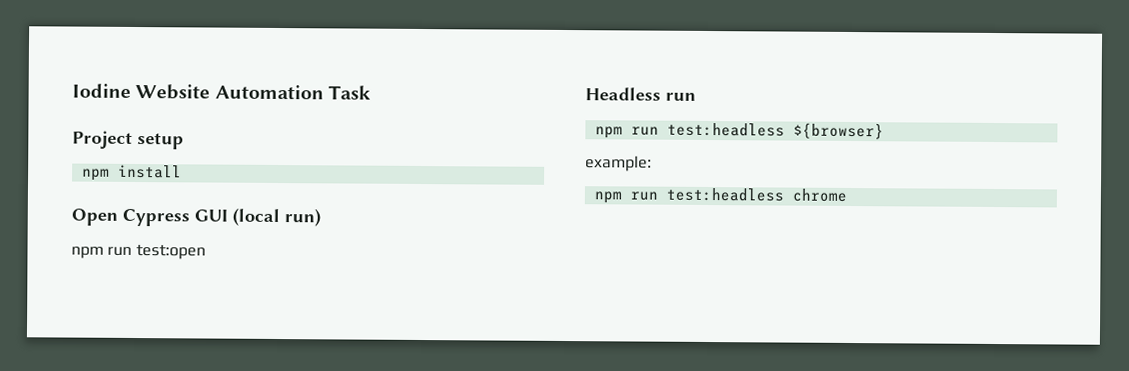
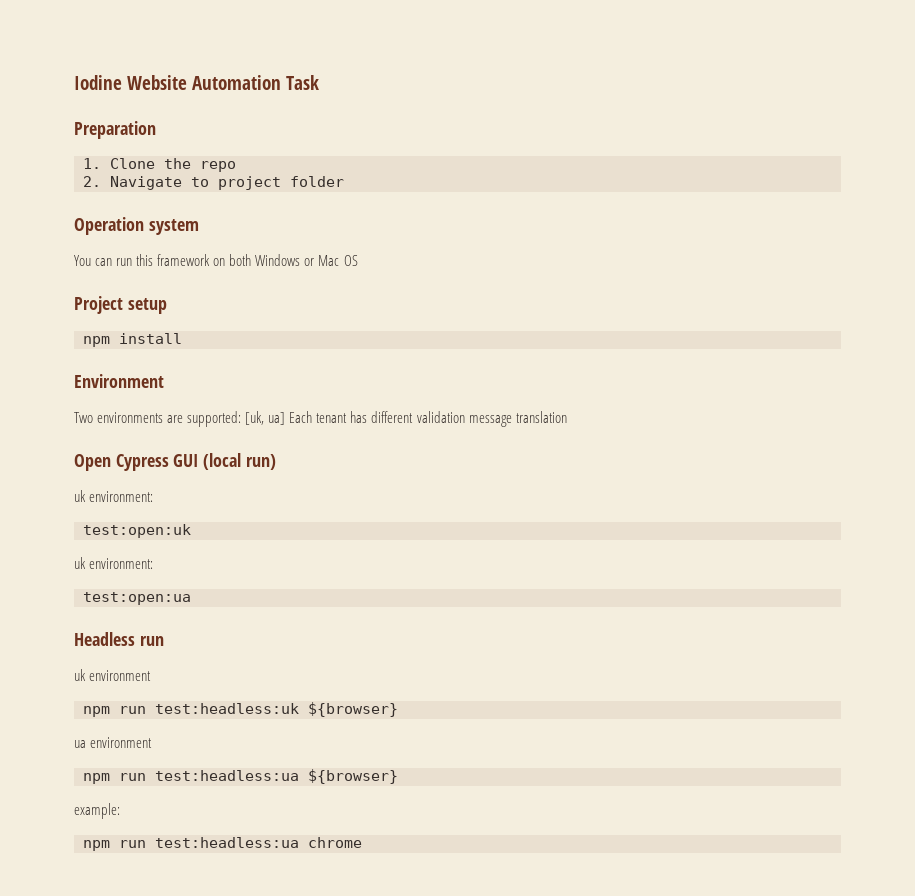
+ Preparation
+ 1. Clone the repo
+ 2. Navigate to project folder
+ Operation system
+ You can run this framework on both Windows or Mac OS
  Project setup
  npm install
+ Environment
+ Two environments are supported: [uk, ua] Each tenant has different validation message translation
  Open Cypress GUI (local run)
- npm run test:open
+ uk environment:
+ test:open:uk
+ uk environment:
+ test:open:ua
- npm run test:headless ${browser}
+ uk environment
+ npm run test:headless:uk ${browser}
+ ua environment
+ npm run test:headless:ua ${browser}
- npm run test:headless chrome
+ npm run test:headless:ua chrome

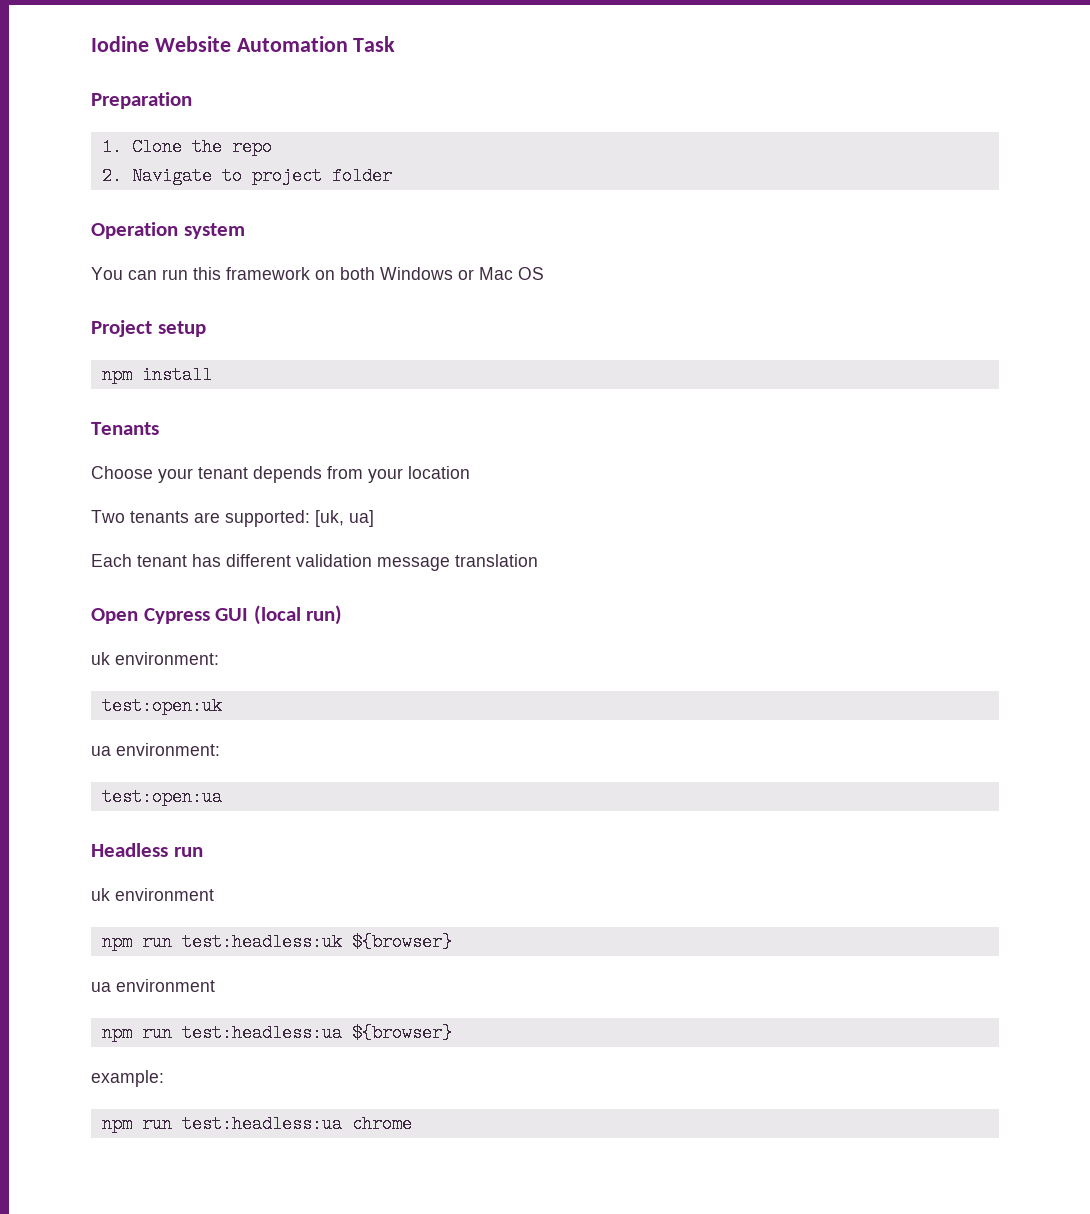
- Environment
+ Tenants
+ Choose your tenant depends from your location
- Two environments are supported: [uk, ua] Each tenant has different validation message translation
+ Two tenants are supported: [uk, ua]
+ Each tenant has different validation message translation
  test:open:uk
- uk environment:
+ ua environment:

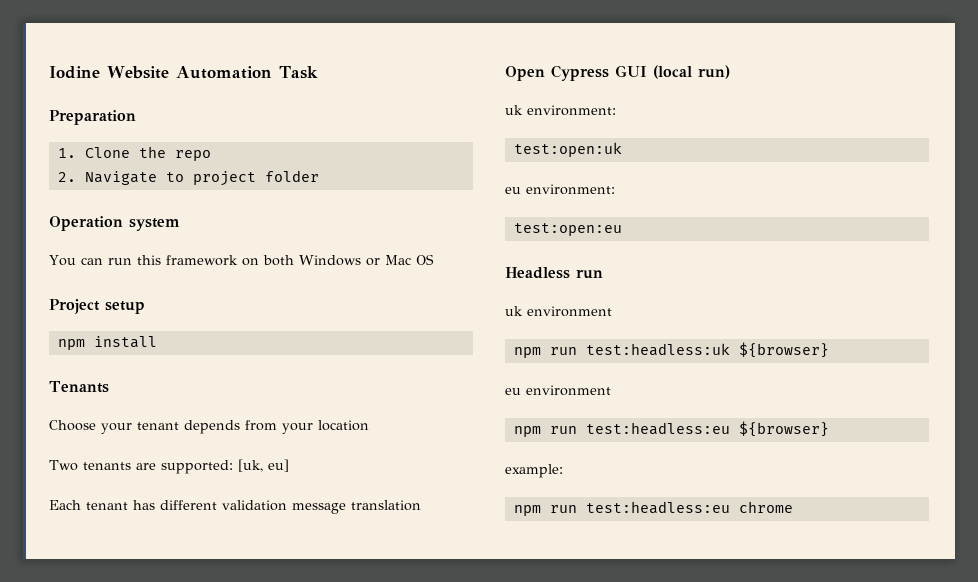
- Two tenants are supported: [uk, ua]
+ Two tenants are supported: [uk, eu]
- ua environment:
- test:open:ua
+ eu environment:
+ test:open:eu
- ua environment
- npm run test:headless:ua ${browser}
+ eu environment
+ npm run test:headless:eu ${browser}
- npm run test:headless:ua chrome
+ npm run test:headless:eu chrome

